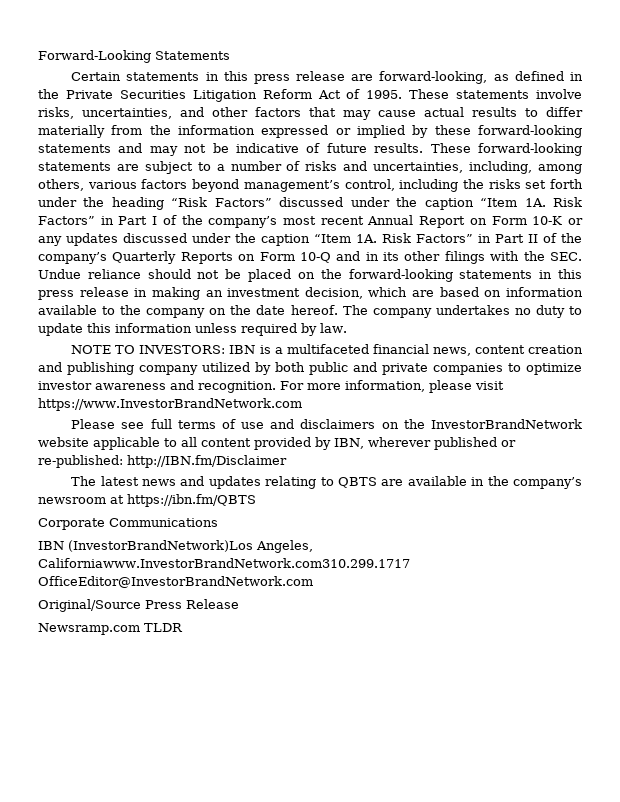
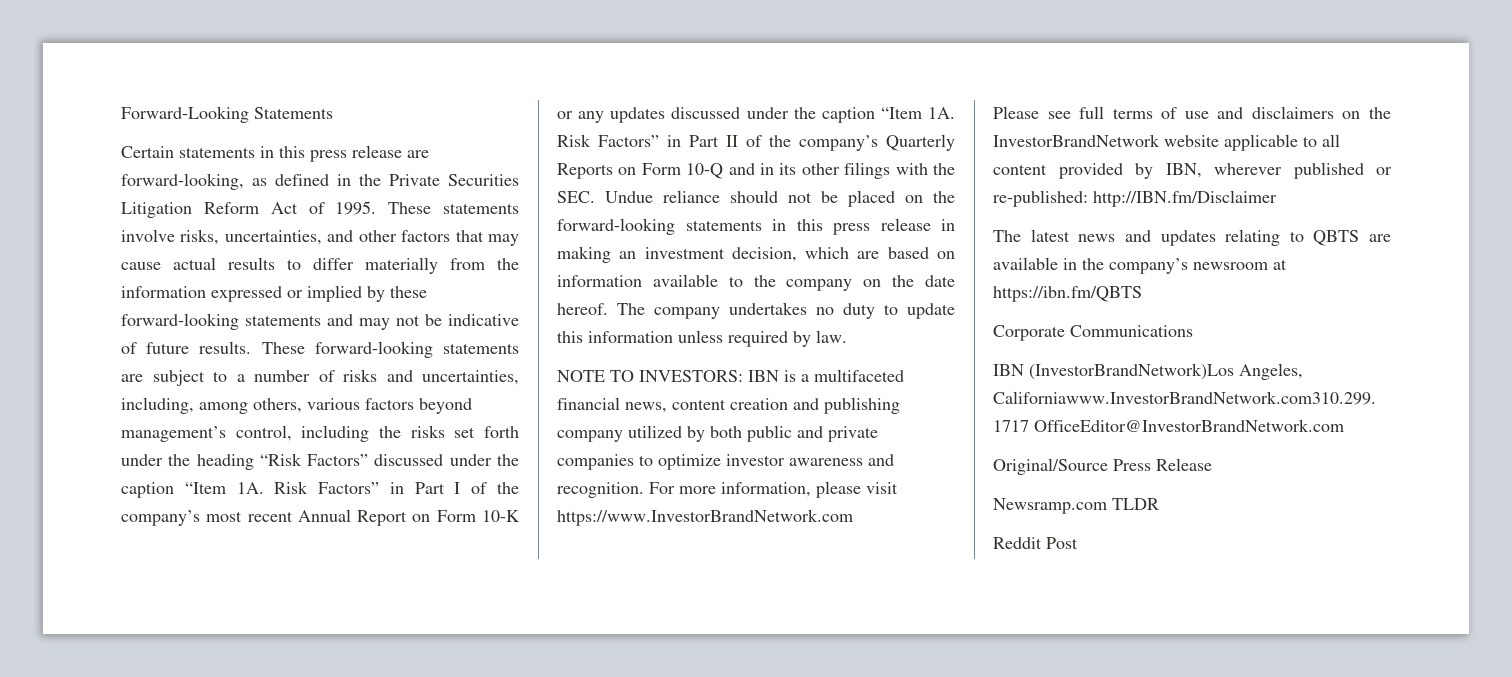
+ Reddit Post

